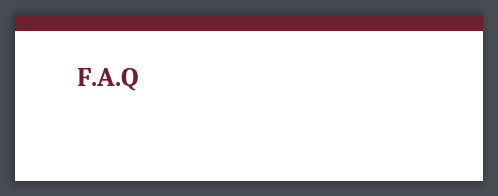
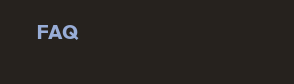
- F.A.Q
+ FAQ

